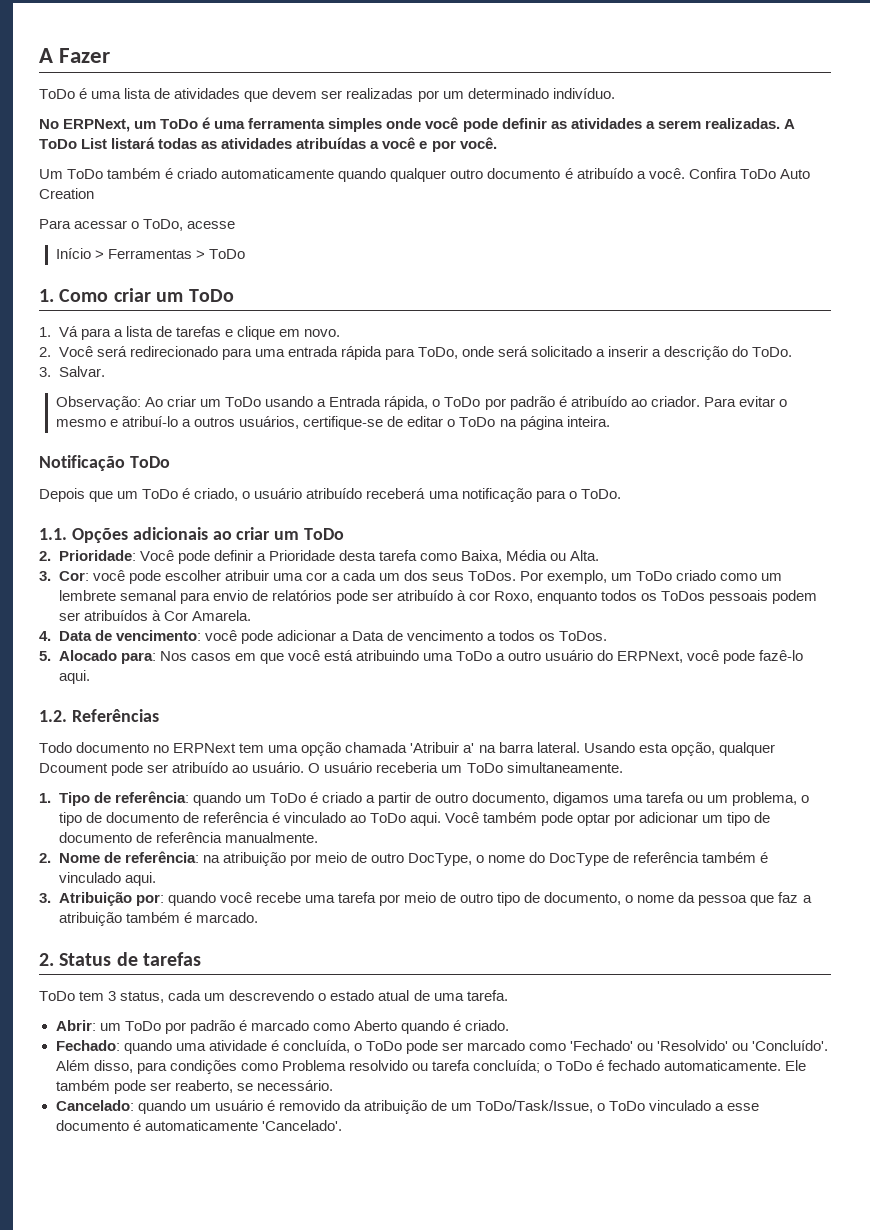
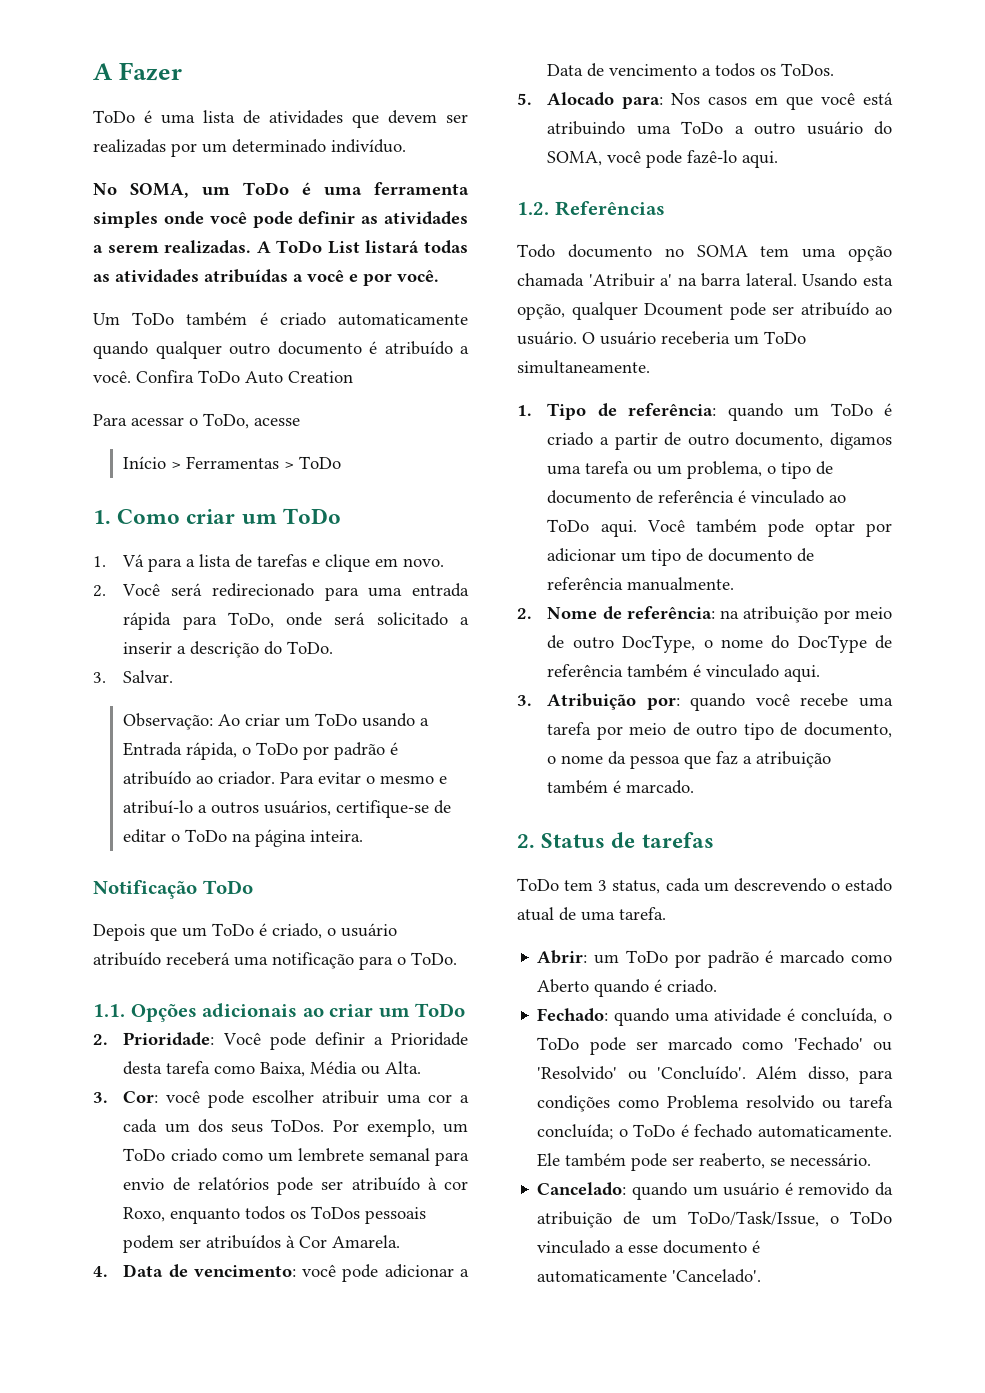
- No ERPNext, um ToDo é uma ferramenta simples onde você pode definir as atividades a serem realizadas.
+ No SOMA, um ToDo é uma ferramenta simples onde você pode definir as atividades a serem realizadas.
- 5. Alocado para: Nos casos em que você está atribuindo uma ToDo a outro usuário do ERPNext, você pode fazê-lo aqui.
+ 5. Alocado para: Nos casos em que você está atribuindo uma ToDo a outro usuário do SOMA, você pode fazê-lo aqui.
- Todo documento no ERPNext tem uma opção chamada 'Atribuir a' na barra lateral.
+ Todo documento no SOMA tem uma opção chamada 'Atribuir a' na barra lateral.

